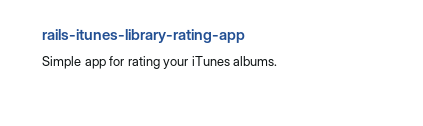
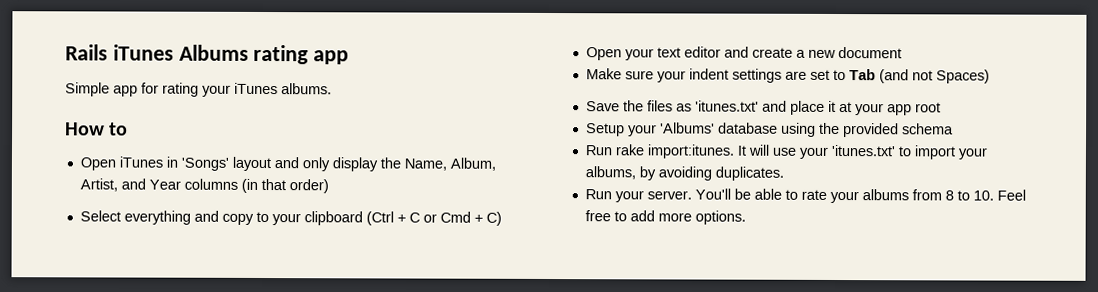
- rails-itunes-library-rating-app
+ Rails iTunes Albums rating app
+ How to
+ Open iTunes in 'Songs' layout and only display the Name, Album, Artist, and Year columns (in that order)
+ Select everything and copy to your clipboard (Ctrl + C or Cmd + C)
+ Open your text editor and create a new document
+ Make sure your indent settings are set to Tab (and not Spaces)
+ Save the files as 'itunes.txt' and place it at your app root
+ Setup your 'Albums' database using the provided schema
+ Run rake import:itunes. It will use your 'itunes.txt' to import your albums, by avoiding duplicates.
+ Run your server. You'll be able to rate your albums from 8 to 10. Feel free to add more options.

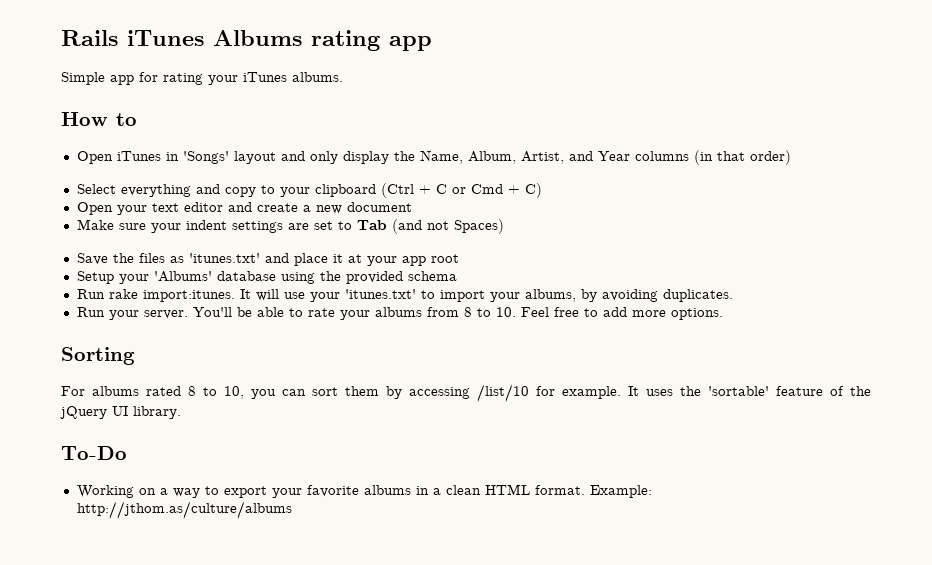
+ Sorting
+ For albums rated 8 to 10, you can sort them by accessing /list/10 for example. It uses the 'sortable' feature of the jQuery UI library.
+ To-Do
+ Working on a way to export your favorite albums in a clean HTML format. Example: http://jthom.as/culture/albums

